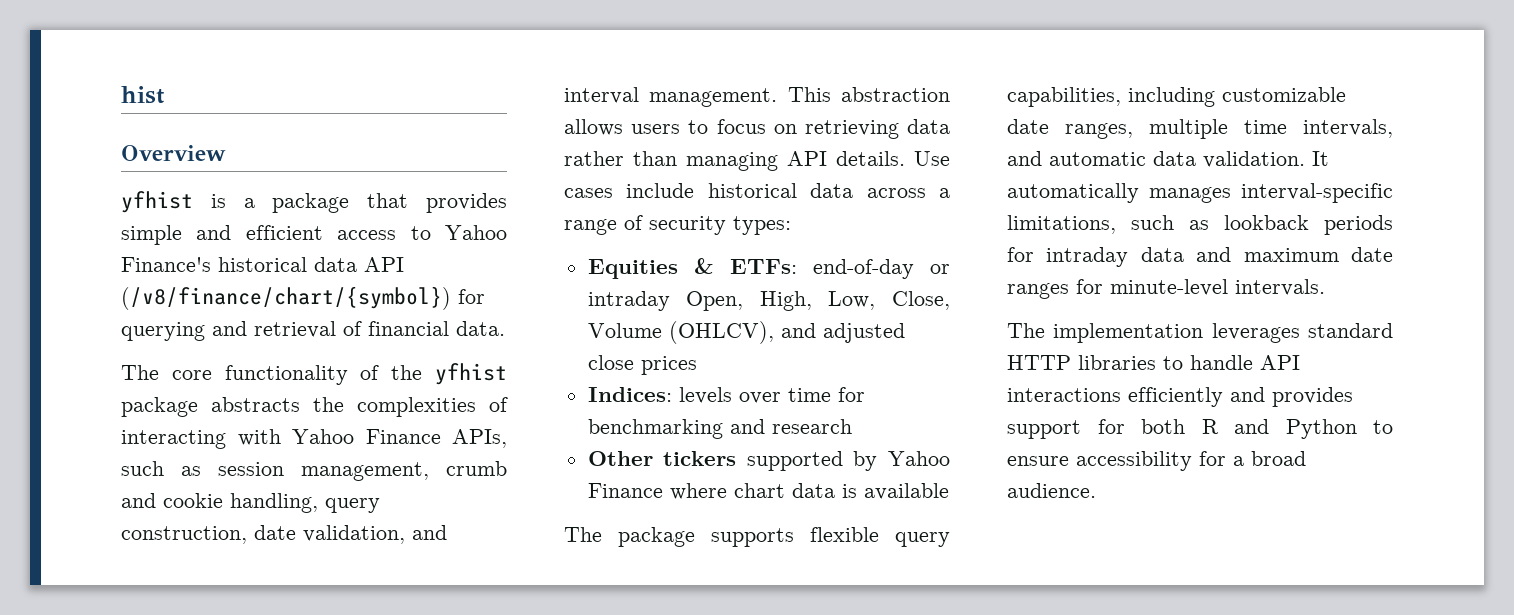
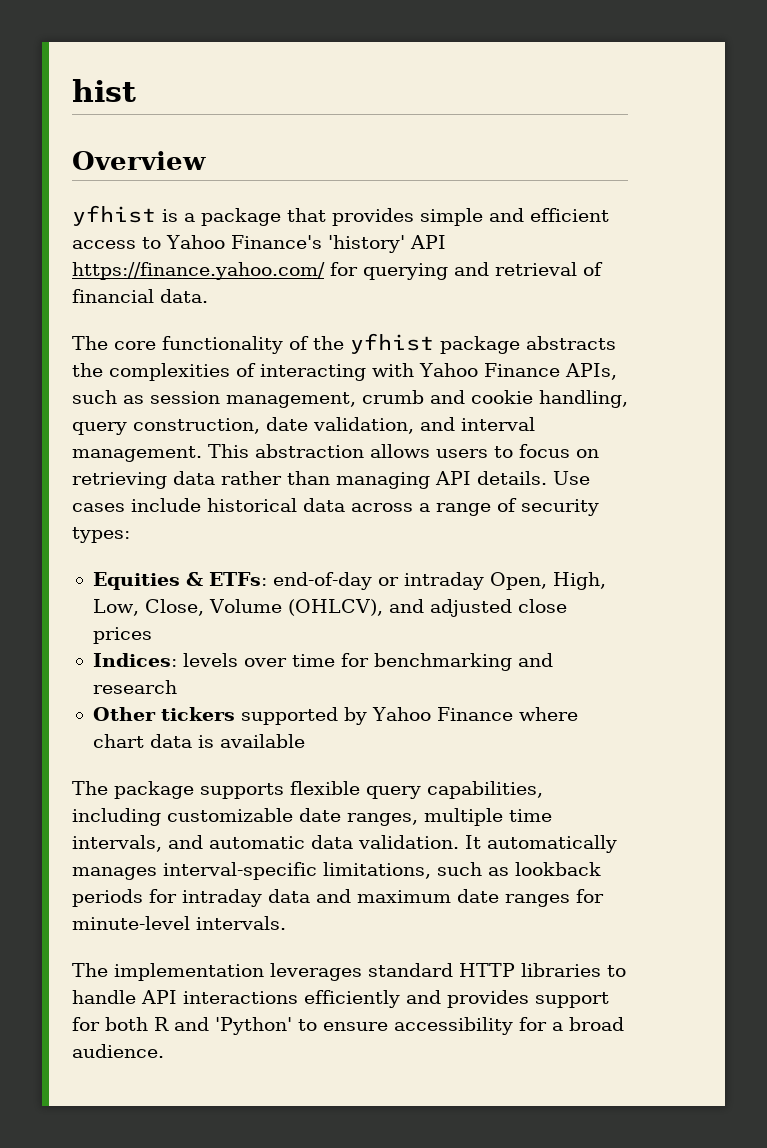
- yfhist is a package that provides simple and efficient access to Yahoo Finance's historical data API (/v8/finance/chart/{symbol}) for querying and retrieval of financial data.
+ yfhist is a package that provides simple and efficient access to Yahoo Finance's 'history' API https://finance.yahoo.com/ for querying and retrieval of financial data.
- The implementation leverages standard HTTP libraries to handle API interactions efficiently and provides support for both R and Python to ensure accessibility for a broad audience.
+ The implementation leverages standard HTTP libraries to handle API interactions efficiently and provides support for both R and 'Python' to ensure accessibility for a broad audience.

